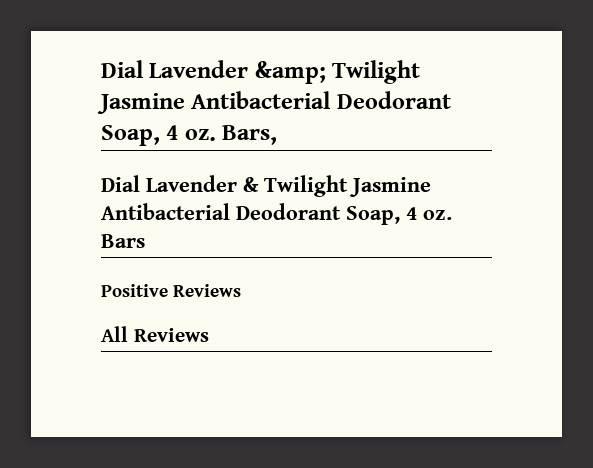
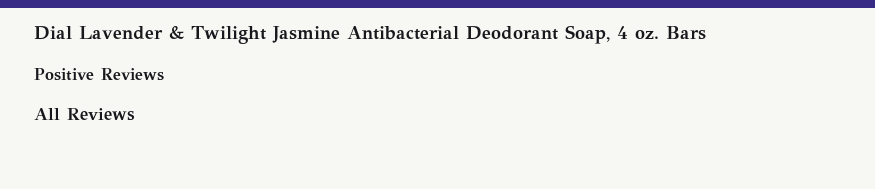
- Dial Lavender &amp; Twilight Jasmine Antibacterial Deodorant Soap, 4 oz. Bars,

